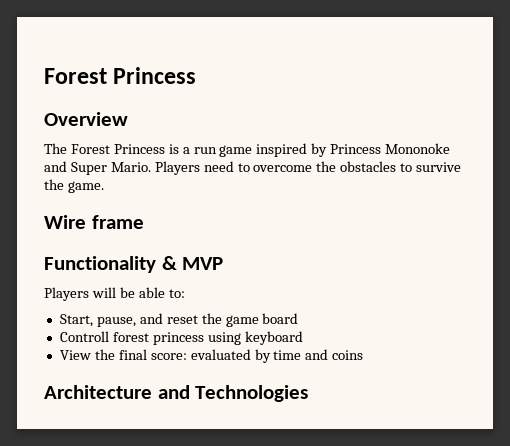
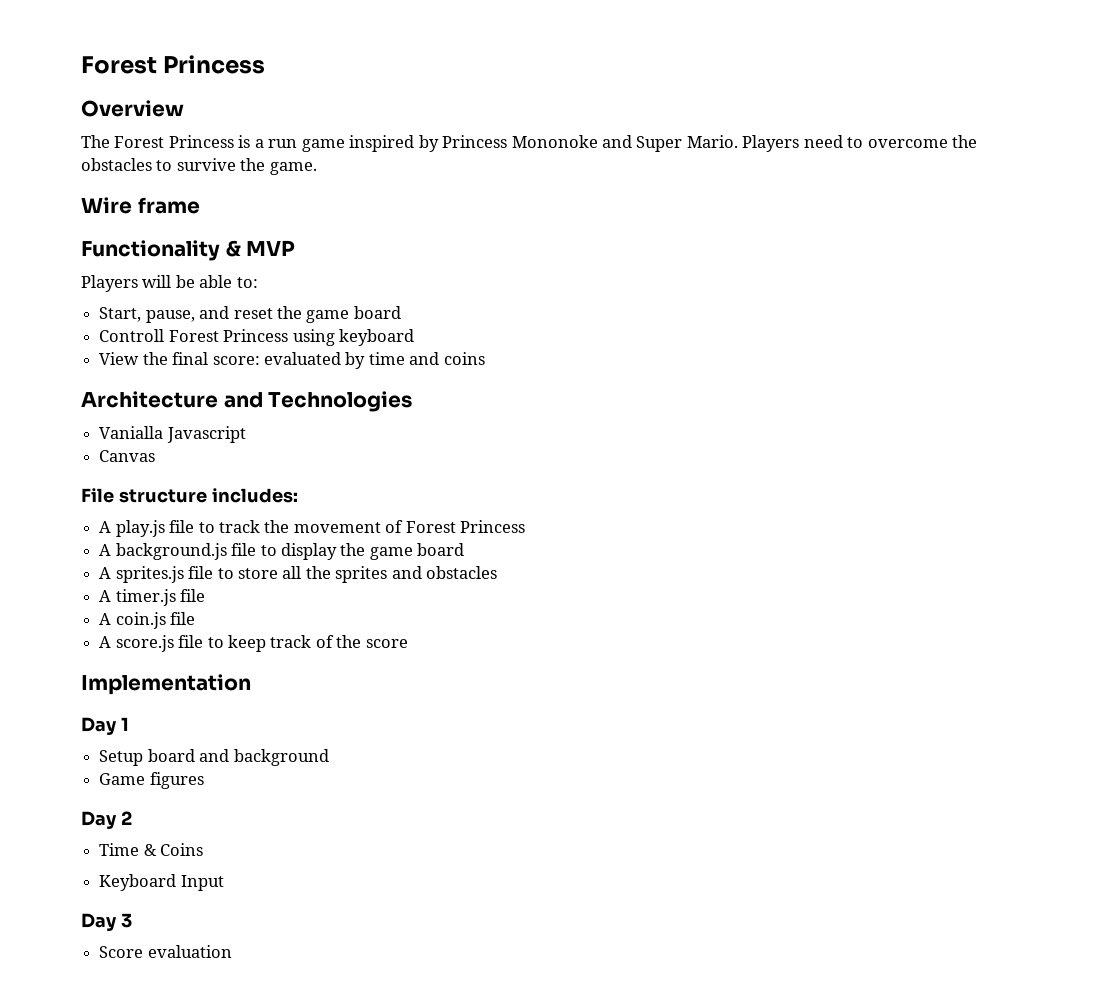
- Controll forest princess using keyboard
+ Controll Forest Princess using keyboard
+ Vanialla Javascript
+ Canvas
+ File structure includes:
+ A play.js file to track the movement of Forest Princess
+ A background.js file to display the game board
+ A sprites.js file to store all the sprites and obstacles
+ A timer.js file
+ A coin.js file
+ A score.js file to keep track of the score
+ Implementation
+ Day 1
+ Setup board and background
+ Game figures
+ Day 2
+ Time & Coins
+ Keyboard Input
+ Day 3
+ Score evaluation

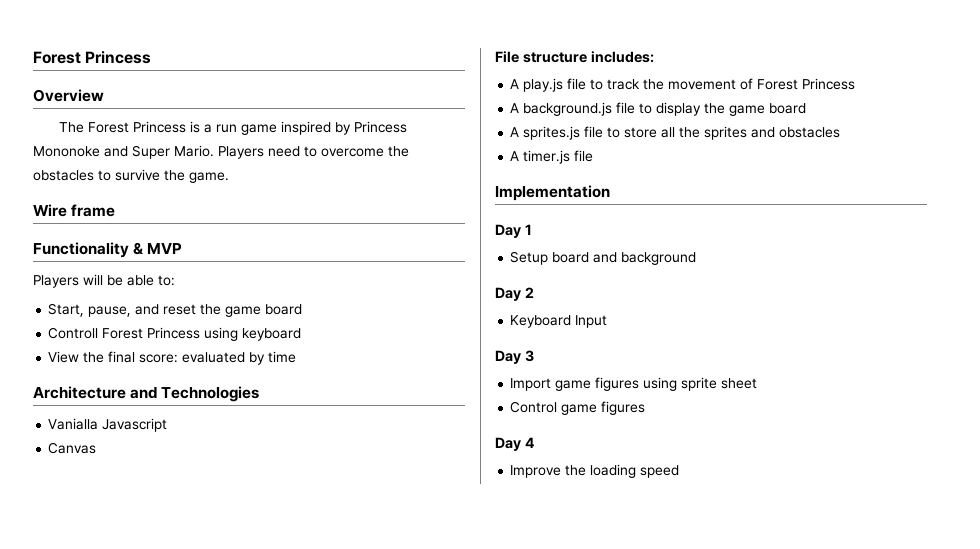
- View the final score: evaluated by time and coins
+ View the final score: evaluated by time
- A coin.js file
- A score.js file to keep track of the score
- Game figures
- Time & Coins
- Score evaluation
+ Import game figures using sprite sheet
+ Control game figures
+ Day 4
+ Improve the loading speed

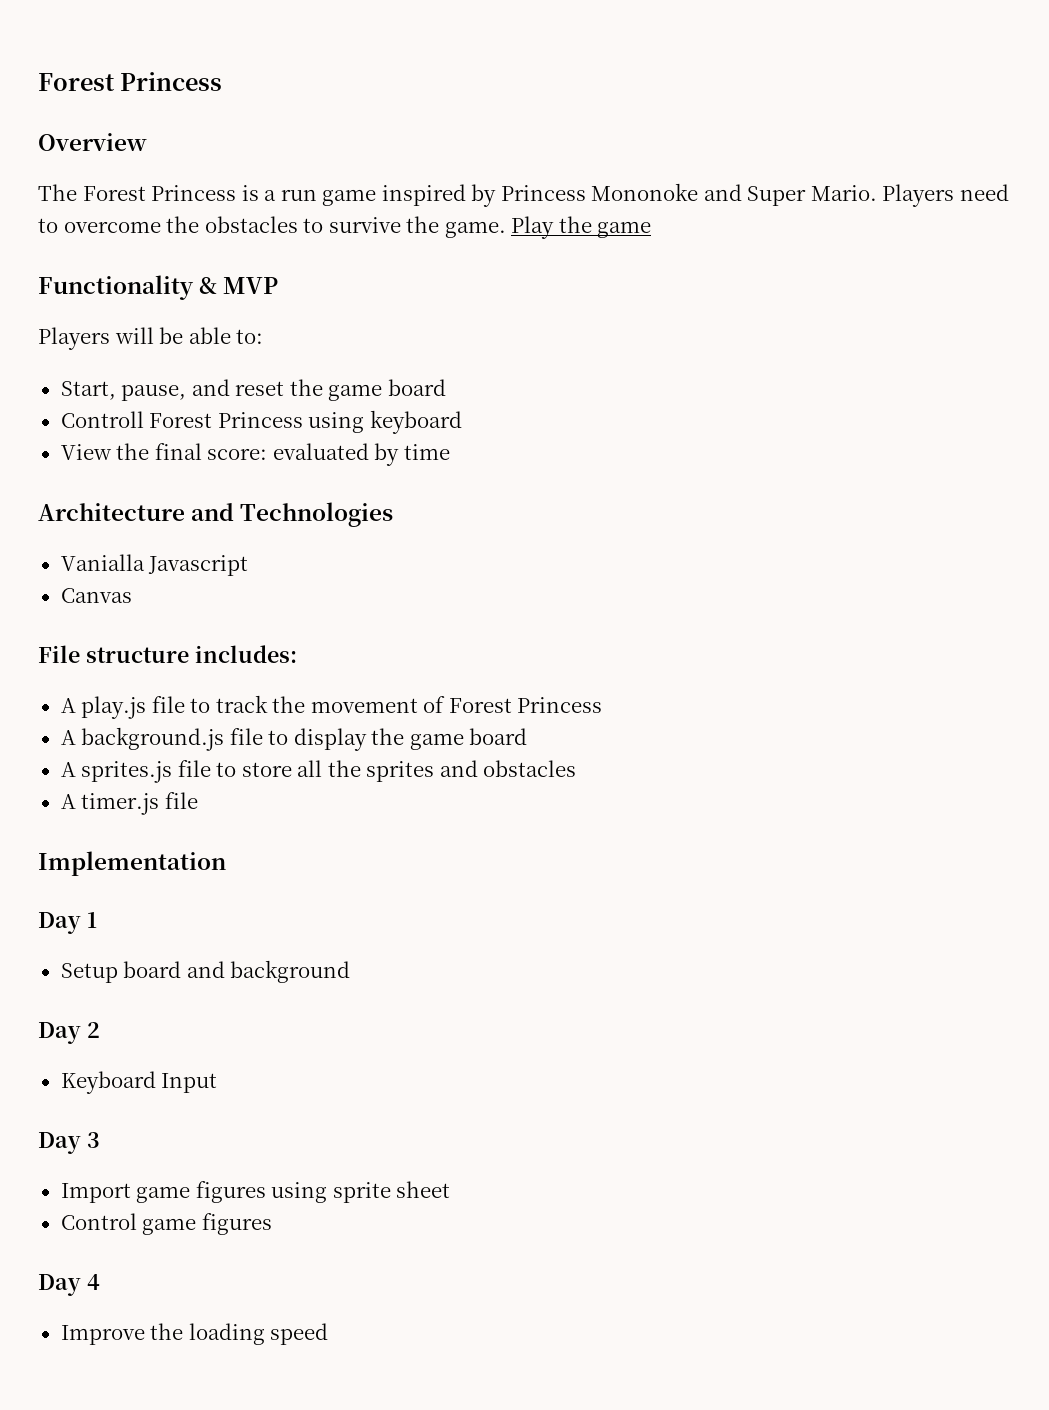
- Players need to overcome the obstacles to survive the game.
- Wire frame
+ Players need to overcome the obstacles to survive the game. Play the game

